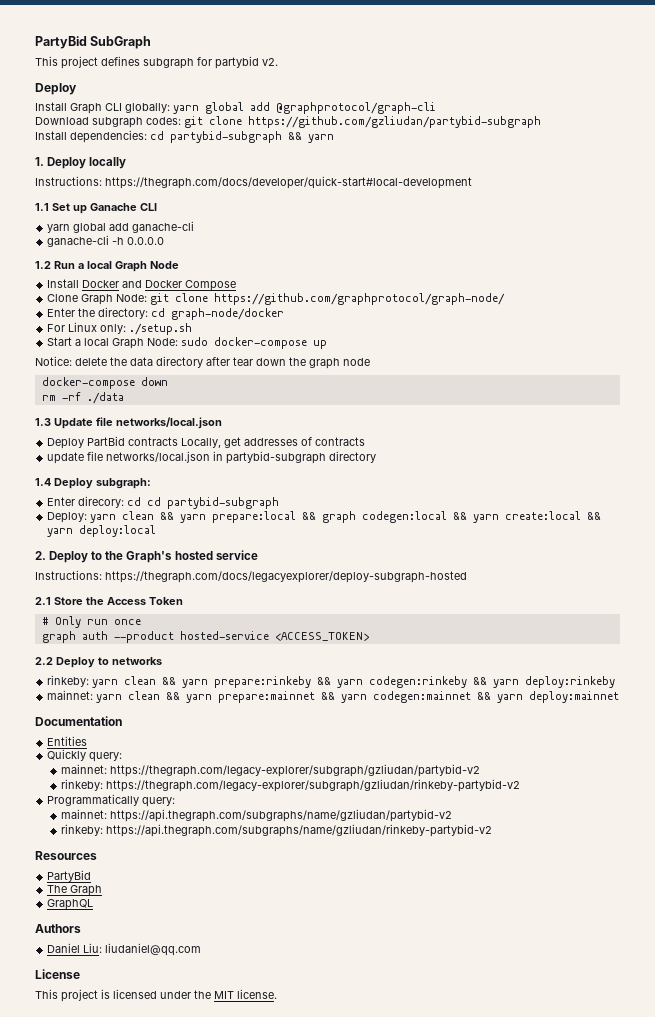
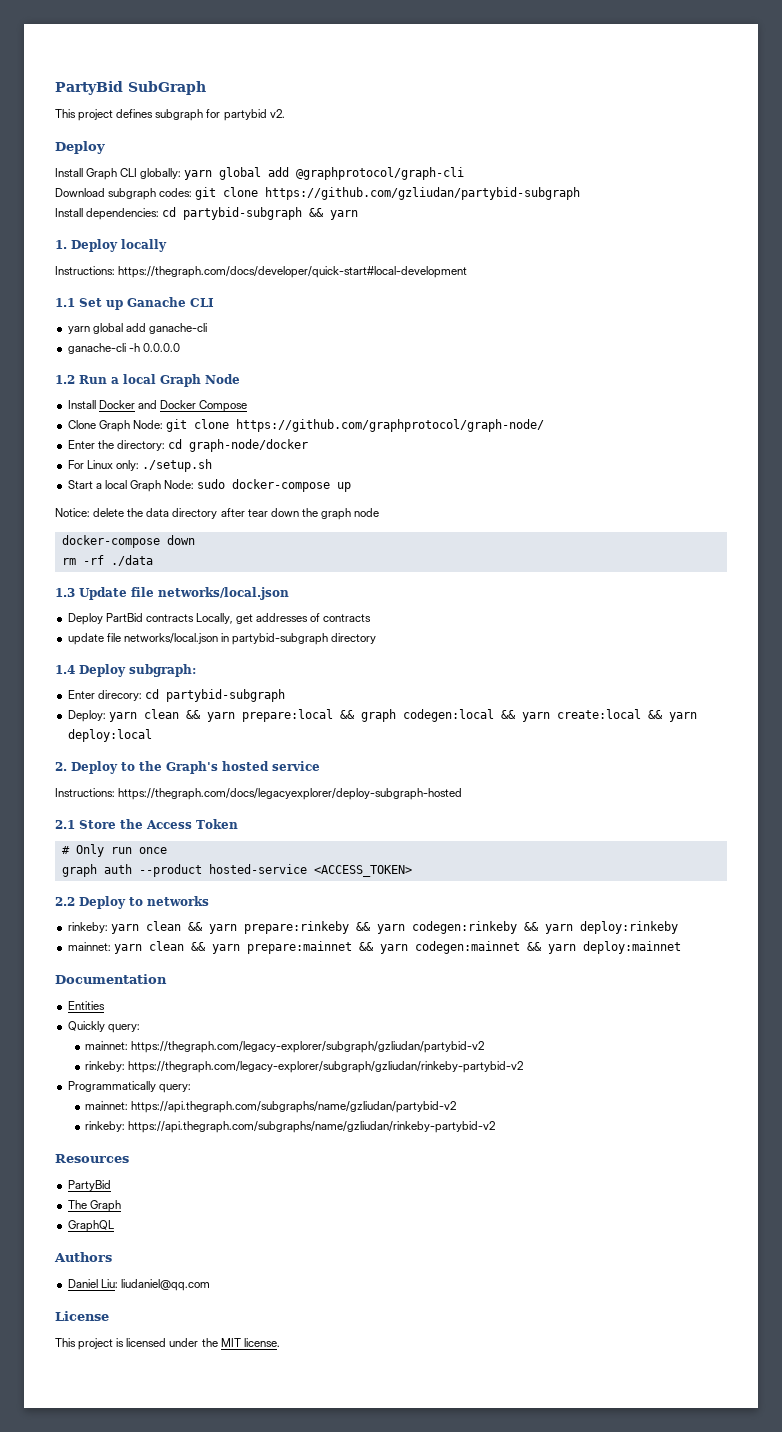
- Enter direcory: cd cd partybid-subgraph
+ Enter direcory: cd partybid-subgraph

